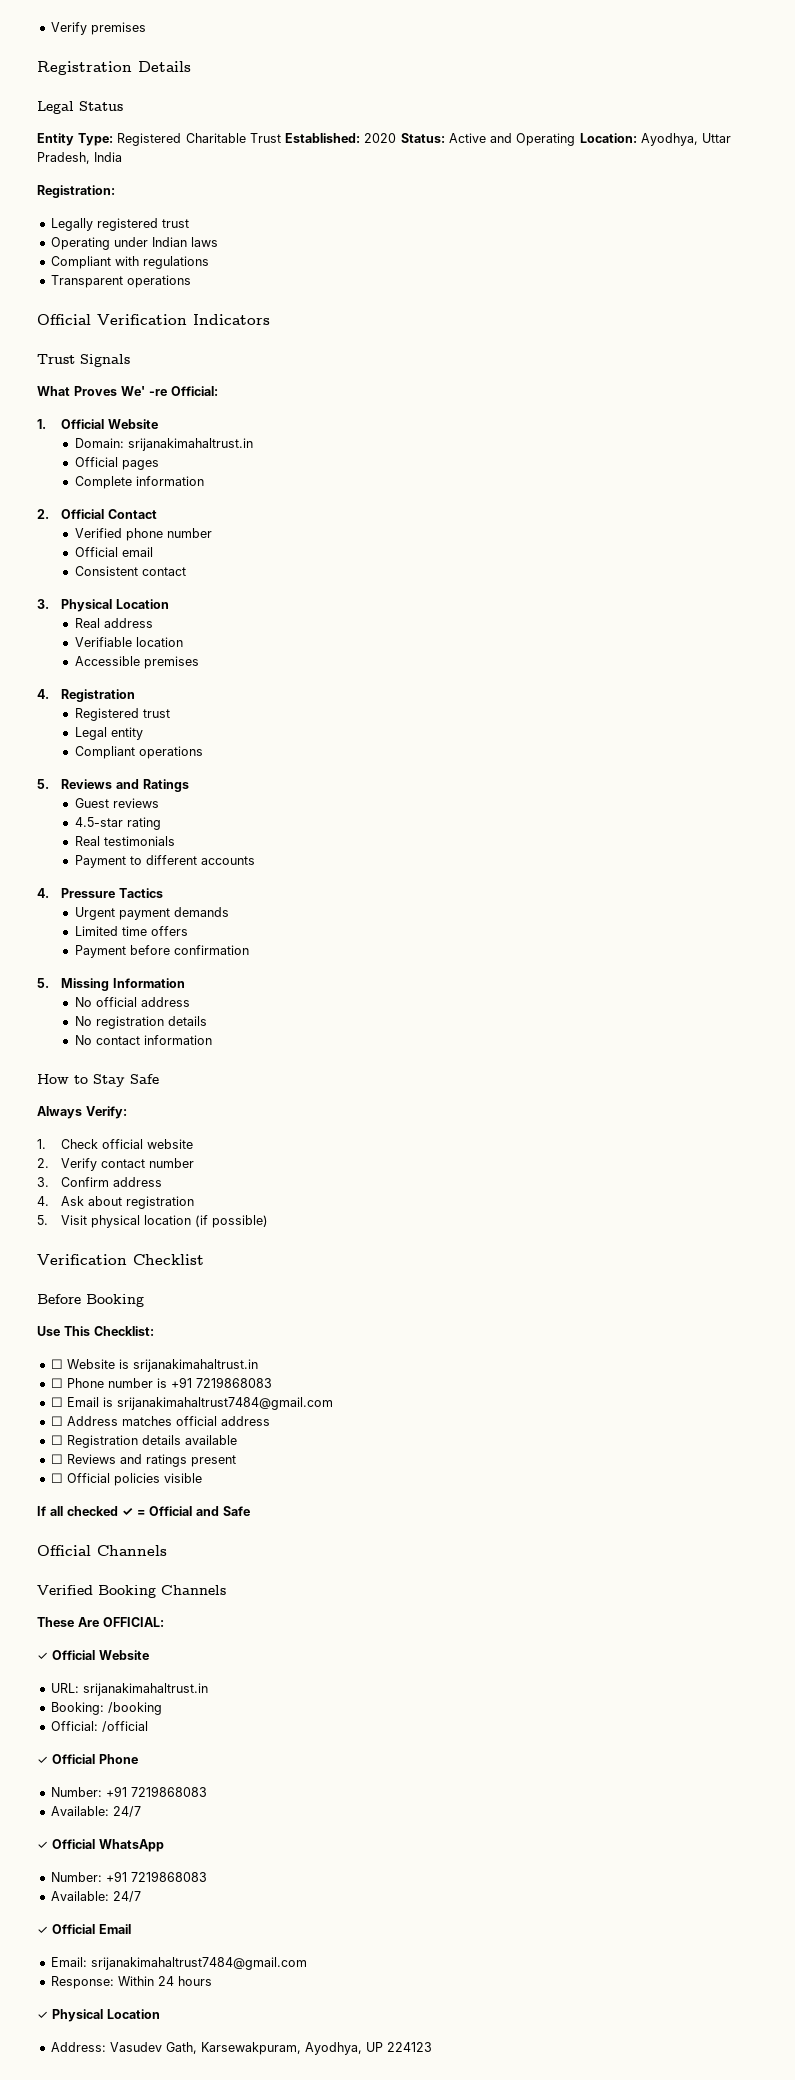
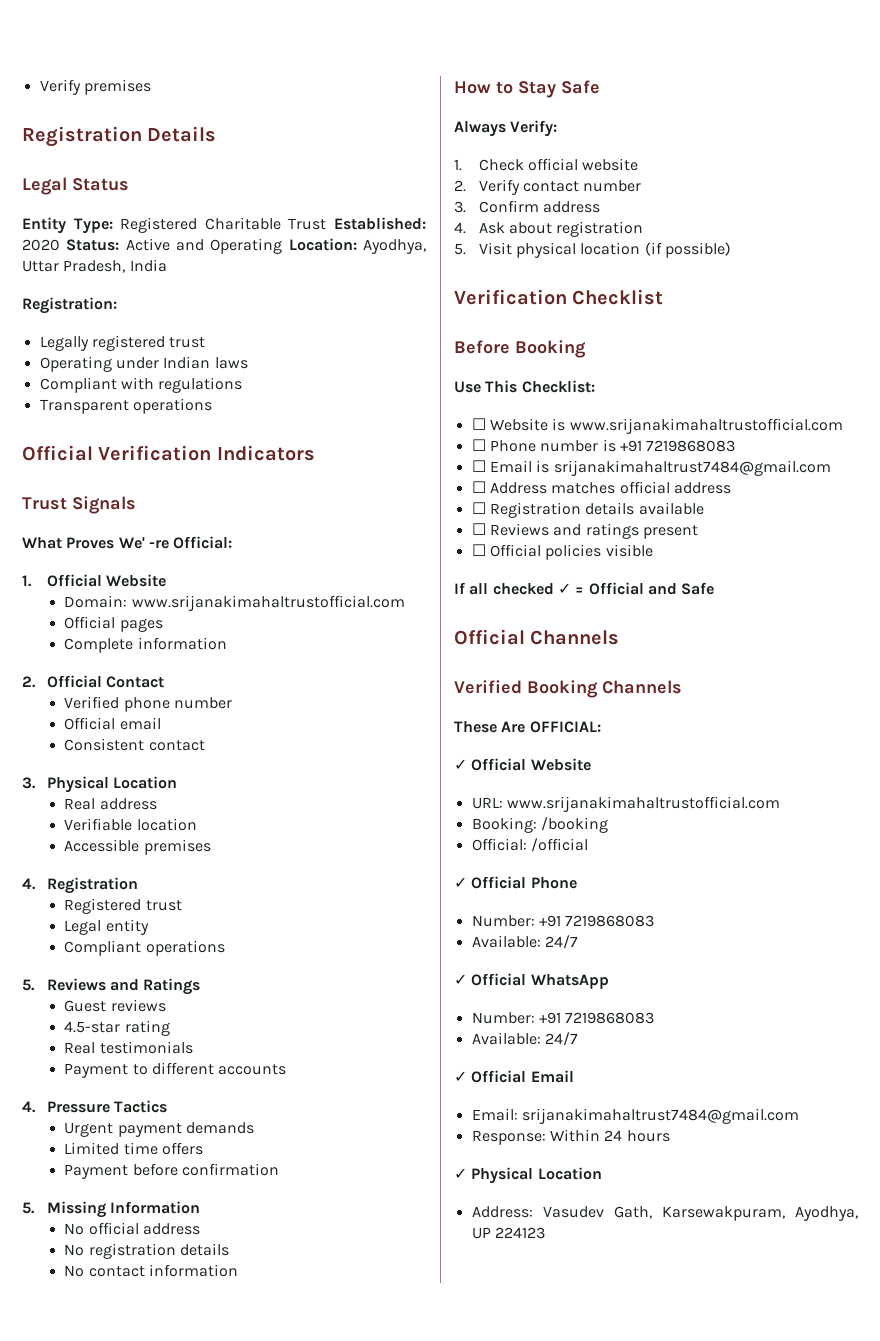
- Domain: srijanakimahaltrust.in
+ Domain: www.srijanakimahaltrustofficial.com
- ☐ Website is srijanakimahaltrust.in
+ ☐ Website is www.srijanakimahaltrustofficial.com
- URL: srijanakimahaltrust.in
+ URL: www.srijanakimahaltrustofficial.com

